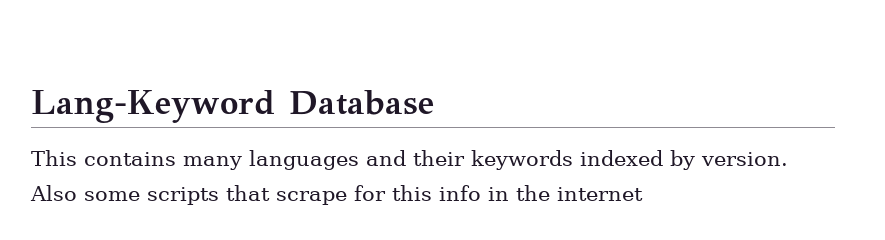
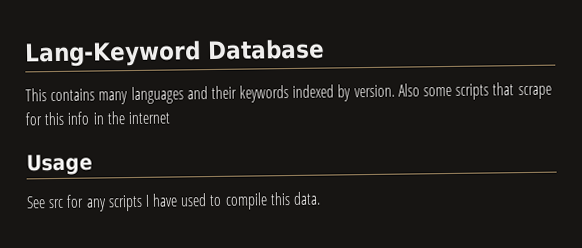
+ Usage
+ See src for any scripts I have used to compile this data.

